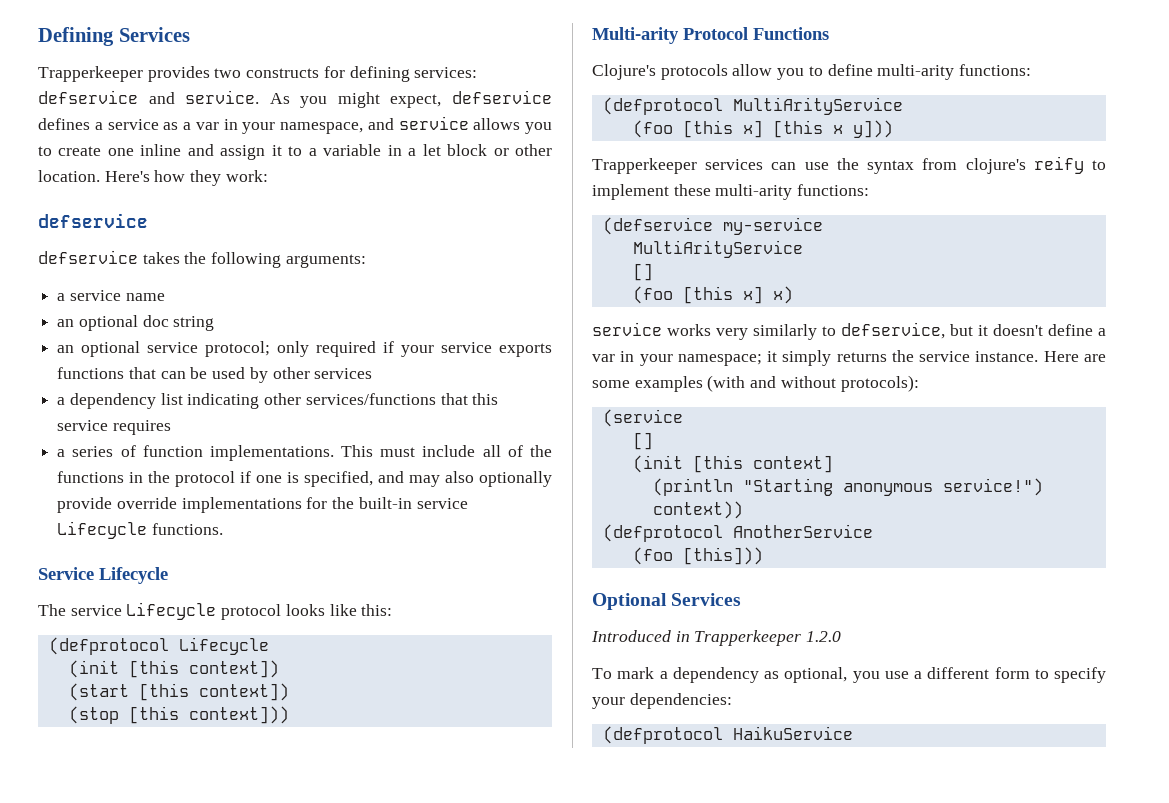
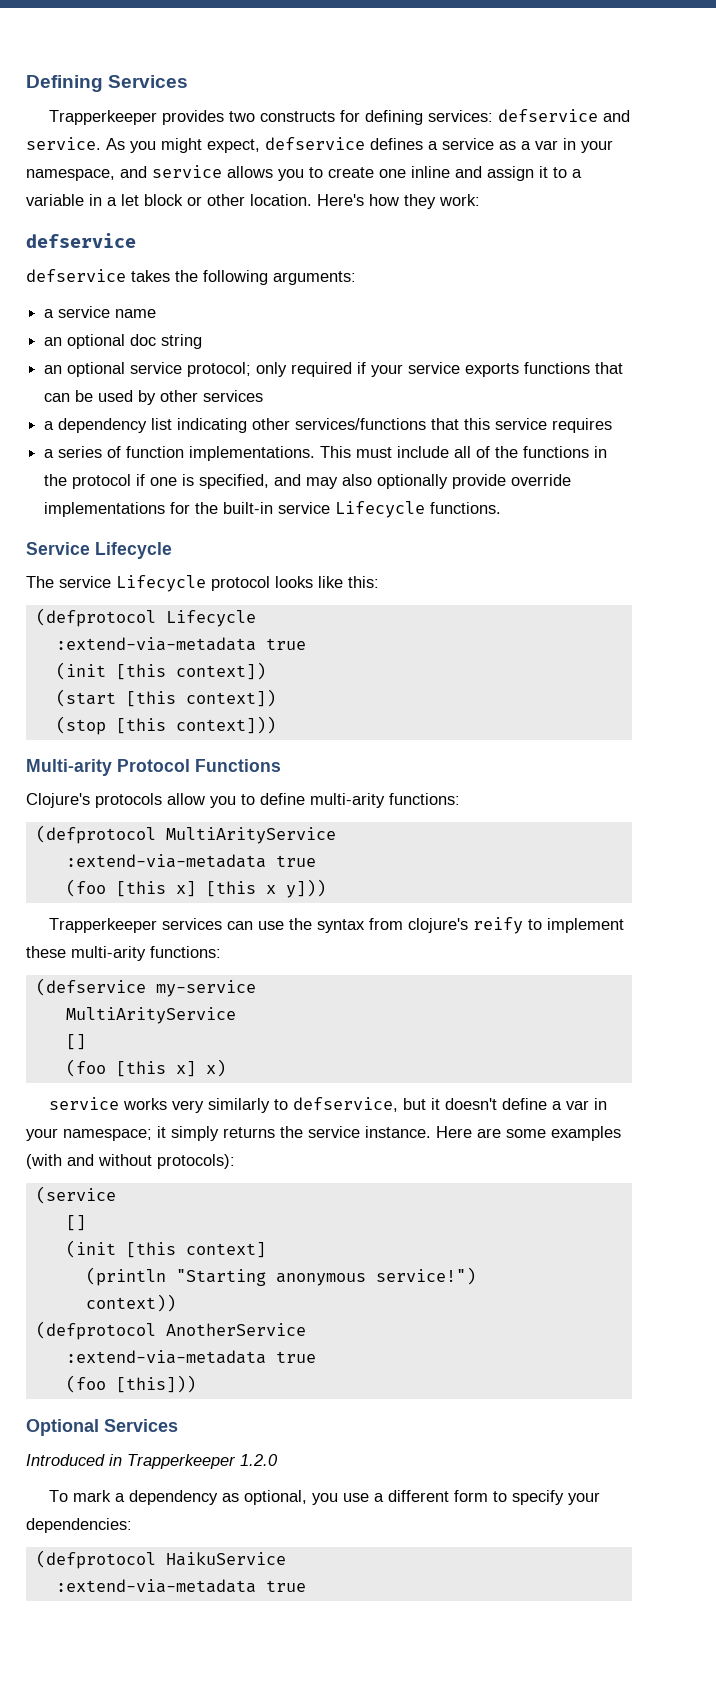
  (defprotocol Lifecycle
+ :extend-via-metadata true
  (defprotocol MultiArityService
+ :extend-via-metadata true
  (defprotocol AnotherService
+ :extend-via-metadata true
  (defprotocol HaikuService
+ :extend-via-metadata true

